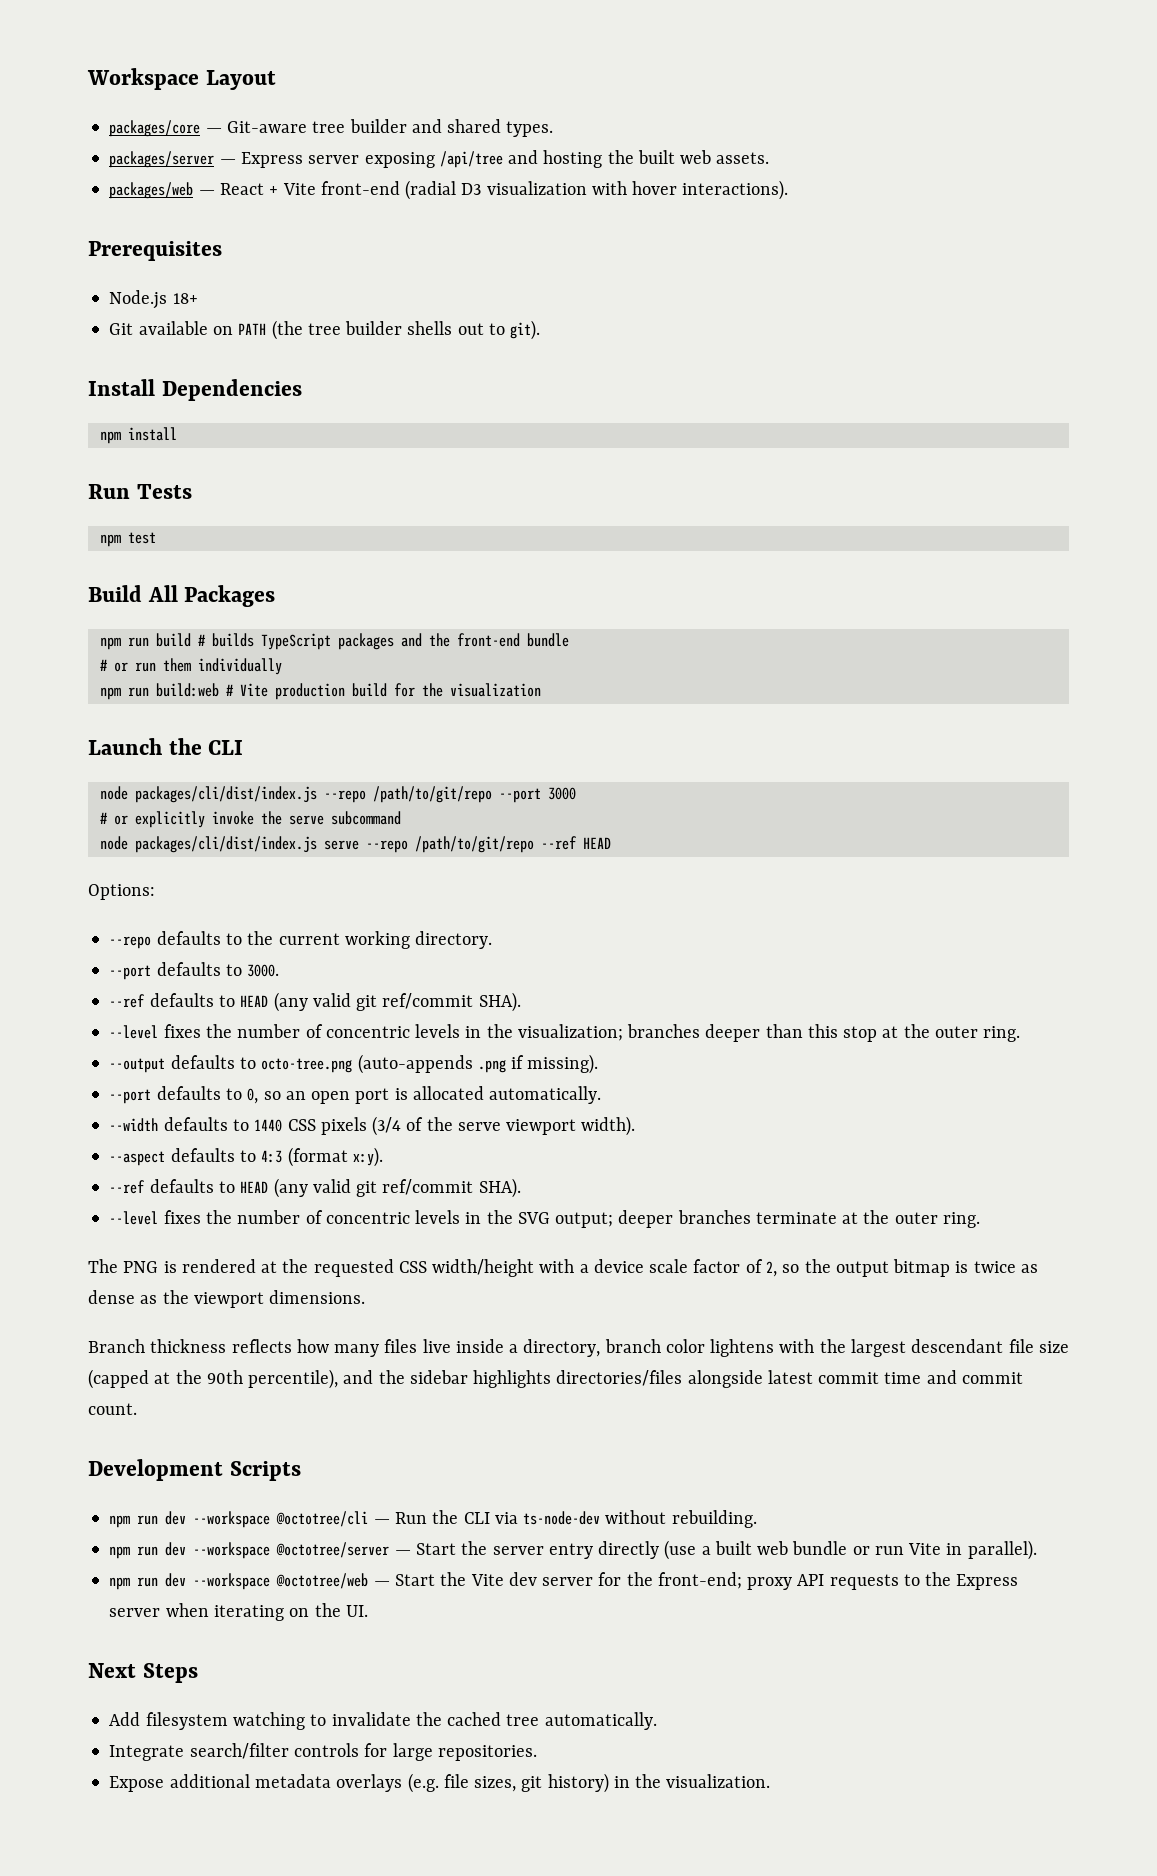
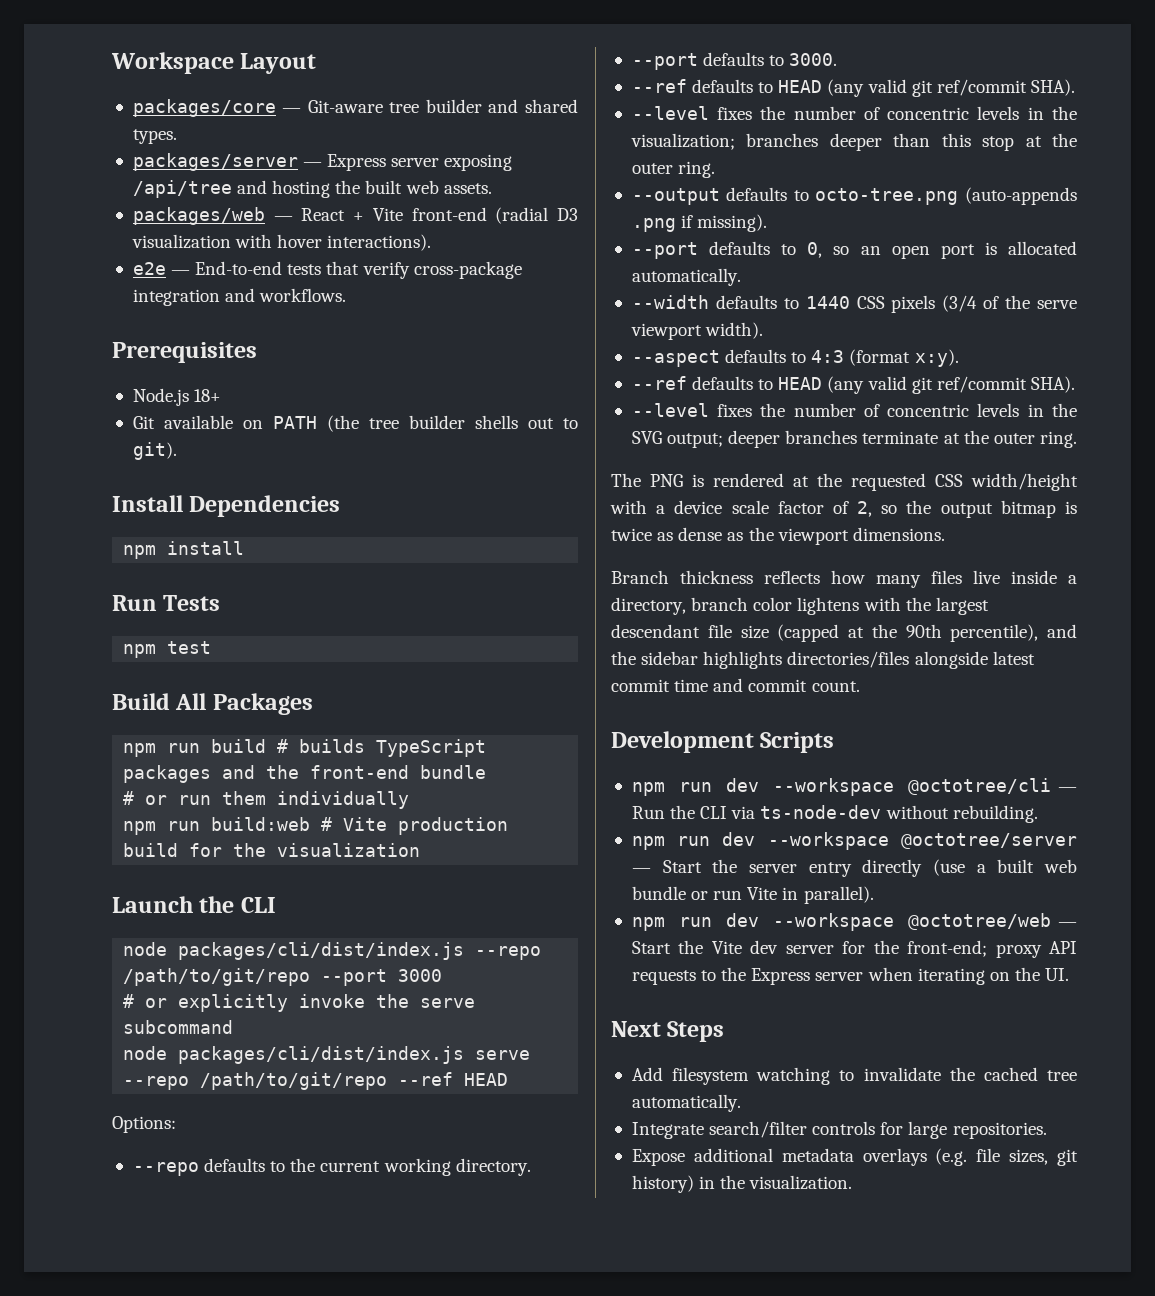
+ e2e — End-to-end tests that verify cross-package integration and workflows.

